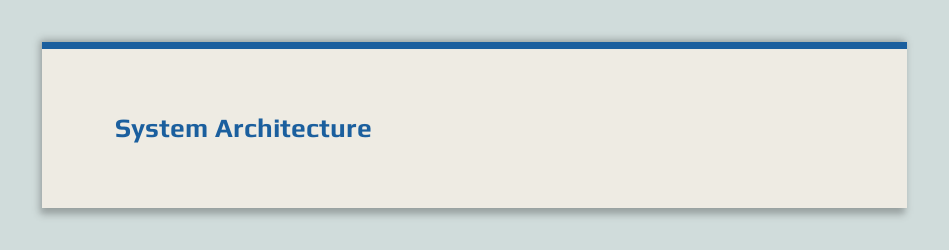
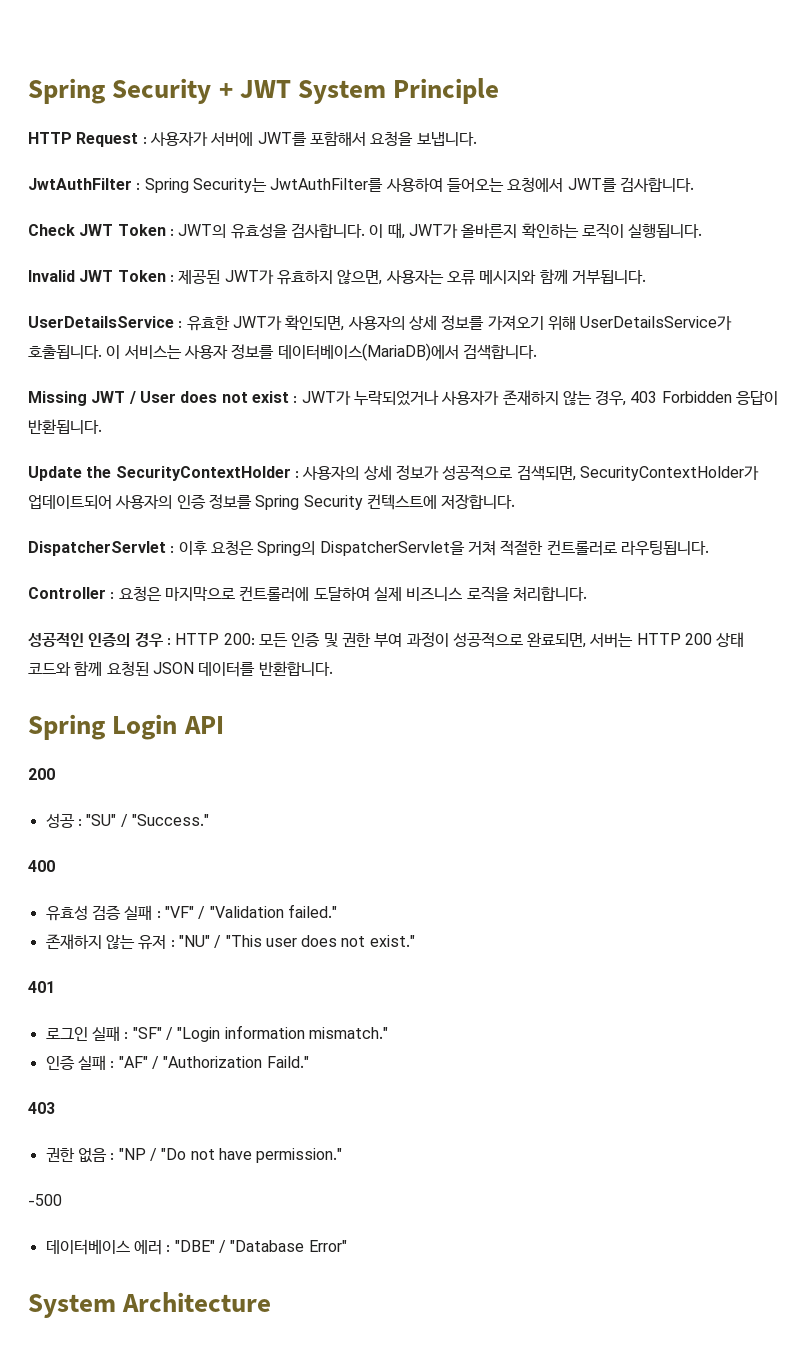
+ Spring Security + JWT System Principle
+ HTTP Request : 사용자가 서버에 JWT를 포함해서 요청을 보냅니다.
+ JwtAuthFilter : Spring Security는 JwtAuthFilter를 사용하여 들어오는 요청에서 JWT를 검사합니다.
+ Check JWT Token : JWT의 유효성을 검사합니다. 이 때, JWT가 올바른지 확인하는 로직이 실행됩니다.
+ Invalid JWT Token : 제공된 JWT가 유효하지 않으면, 사용자는 오류 메시지와 함께 거부됩니다.
+ UserDetailsService : 유효한 JWT가 확인되면, 사용자의 상세 정보를 가져오기 위해 UserDetailsService가 호출됩니다. 이 서비스는 사용자 정보를 데이터베이스(MariaDB)에서 검색합니다.
+ Missing JWT / User does not exist : JWT가 누락되었거나 사용자가 존재하지 않는 경우, 403 Forbidden 응답이 반환됩니다.
+ Update the SecurityContextHolder : 사용자의 상세 정보가 성공적으로 검색되면, SecurityContextHolder가 업데이트되어 사용자의 인증 정보를 Spring Security 컨텍스트에 저장합니다.
+ DispatcherServlet : 이후 요청은 Spring의 DispatcherServlet을 거쳐 적절한 컨트롤러로 라우팅됩니다.
+ Controller : 요청은 마지막으로 컨트롤러에 도달하여 실제 비즈니스 로직을 처리합니다.
+ 성공적인 인증의 경우 : HTTP 200: 모든 인증 및 권한 부여 과정이 성공적으로 완료되면, 서버는 HTTP 200 상태 코드와 함께 요청된 JSON 데이터를 반환합니다.
+ Spring Login API
+ 200
+ 성공 : "SU" / "Success."
+ 400
+ 유효성 검증 실패 : "VF" / "Validation failed."
+ 존재하지 않는 유저 : "NU" / "This user does not exist."
+ 401
+ 로그인 실패 : "SF" / "Login information mismatch."
+ 인증 실패 : "AF" / "Authorization Faild."
+ 403
+ 권한 없음 : "NP / "Do not have permission."
+ -500
+ 데이터베이스 에러 : "DBE" / "Database Error"

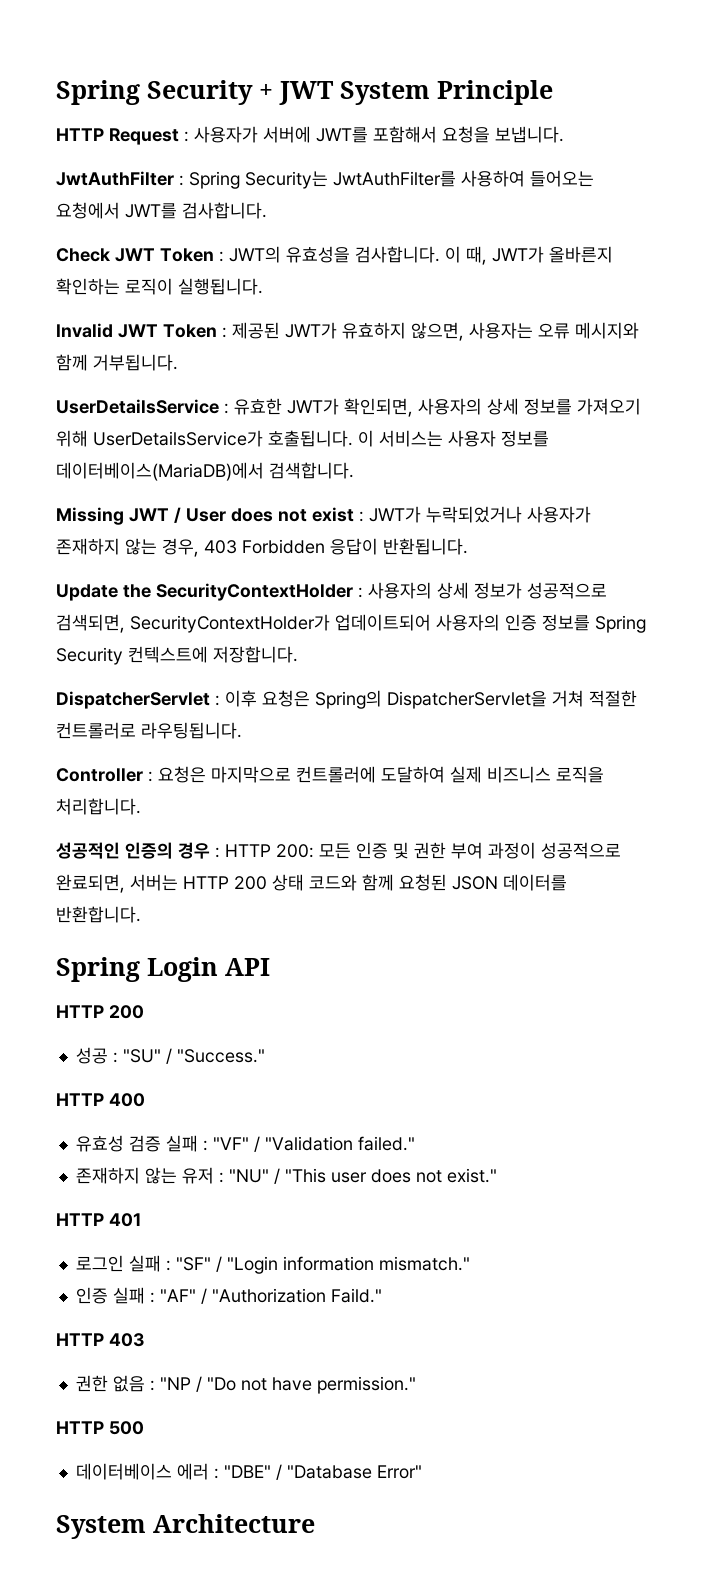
  Spring Login API
- 200
+ HTTP 200
- 400
+ HTTP 400
- 401
+ HTTP 401
  인증 실패 : "AF" / "Authorization Faild."
- 403
+ HTTP 403
- -500
+ HTTP 500

